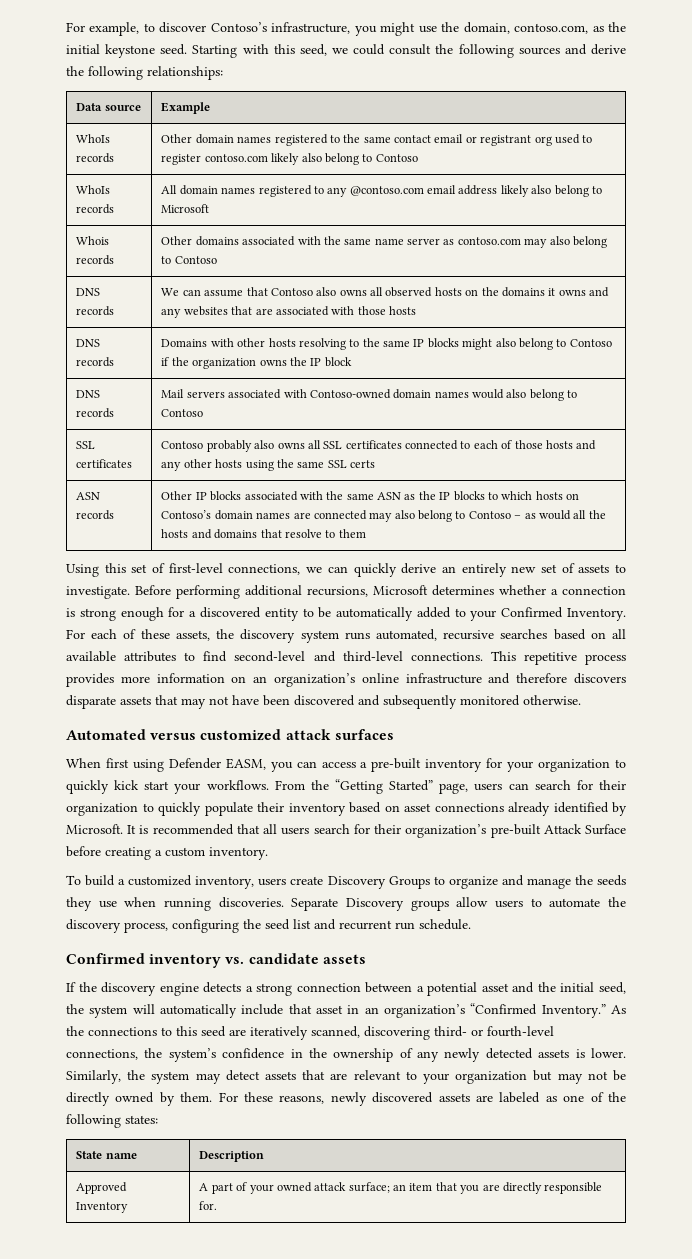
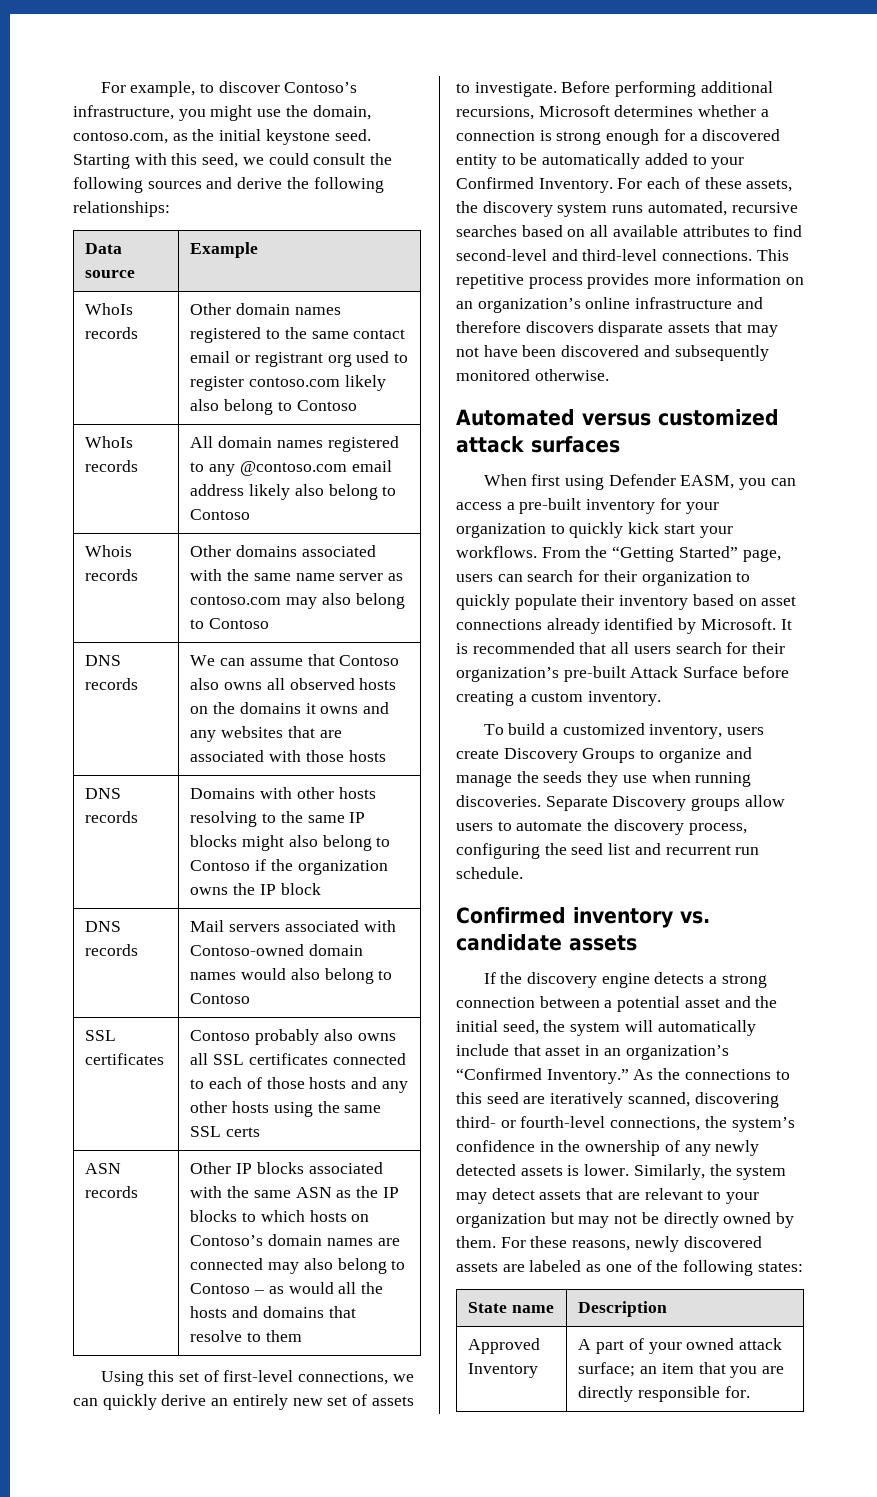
- WhoIs records | All domain names registered to any @contoso.com email address likely also belong to Microsoft
+ WhoIs records | All domain names registered to any @contoso.com email address likely also belong to Contoso

